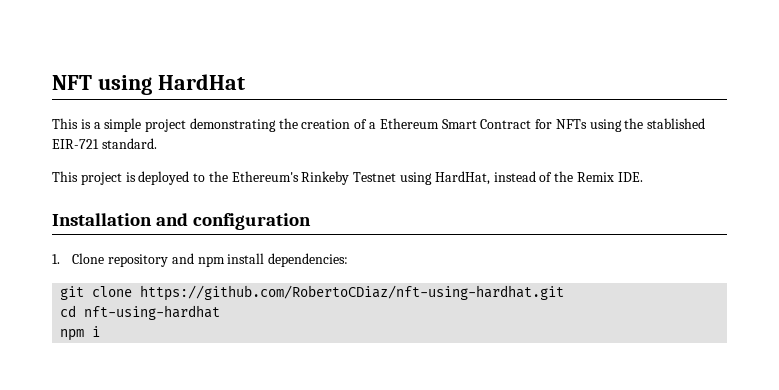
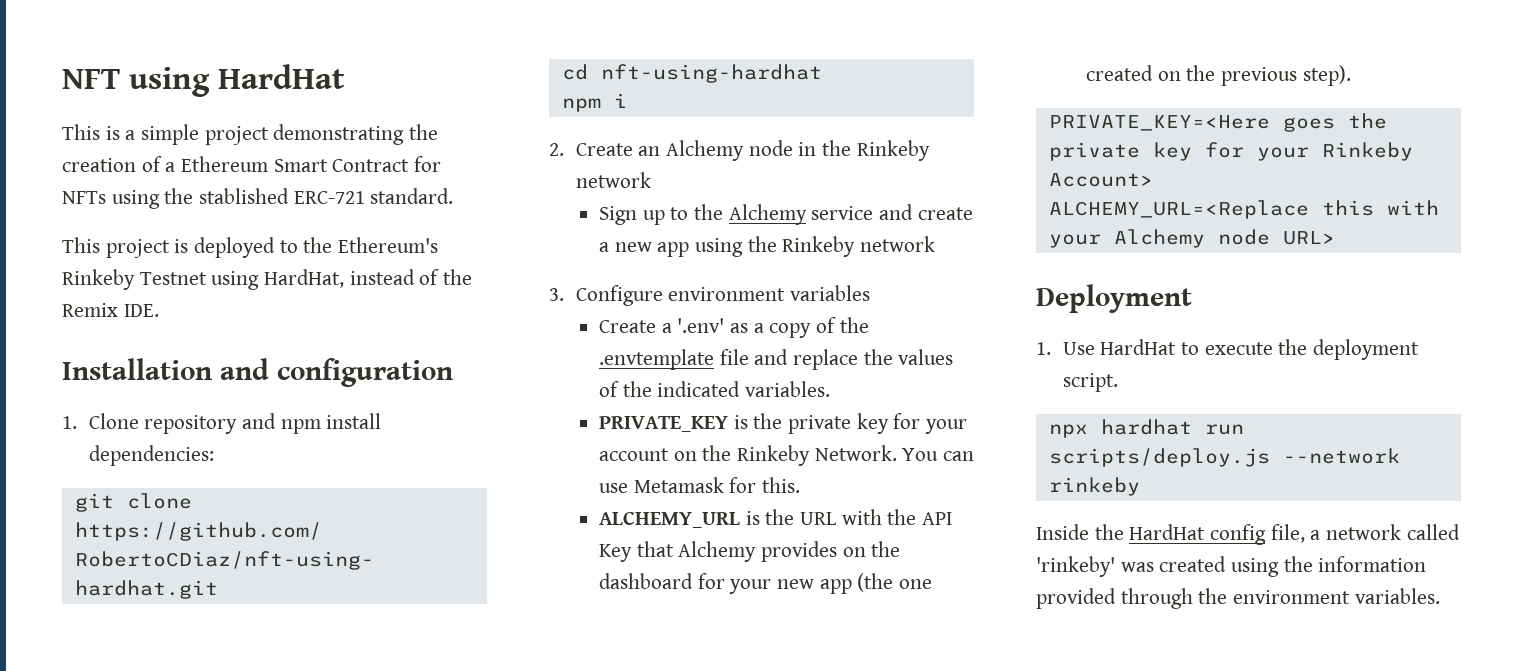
- This is a simple project demonstrating the creation of a Ethereum Smart Contract for NFTs using the stablished EIR-721 standard.
+ This is a simple project demonstrating the creation of a Ethereum Smart Contract for NFTs using the stablished ERC-721 standard.
+ 2. Create an Alchemy node in the Rinkeby network
+ Sign up to the Alchemy service and create a new app using the Rinkeby network
+ 3. Configure environment variables
+ Create a '.env' as a copy of the .envtemplate file and replace the values of the indicated variables.
+ PRIVATE_KEY is the private key for your account on the Rinkeby Network. You can use Metamask for this.
+ ALCHEMY_URL is the URL with the API Key that Alchemy provides on the dashboard for your new app (the one created on the previous step).
+ PRIVATE_KEY=<Here goes the private key for your Rinkeby Account>
+ ALCHEMY_URL=<Replace this with your Alchemy node URL>
+ Deployment
+ 1. Use HardHat to execute the deployment script.
+ npx hardhat run scripts/deploy.js --network rinkeby
+ Inside the HardHat config file, a network called 'rinkeby' was created using the information provided through the environment variables.

